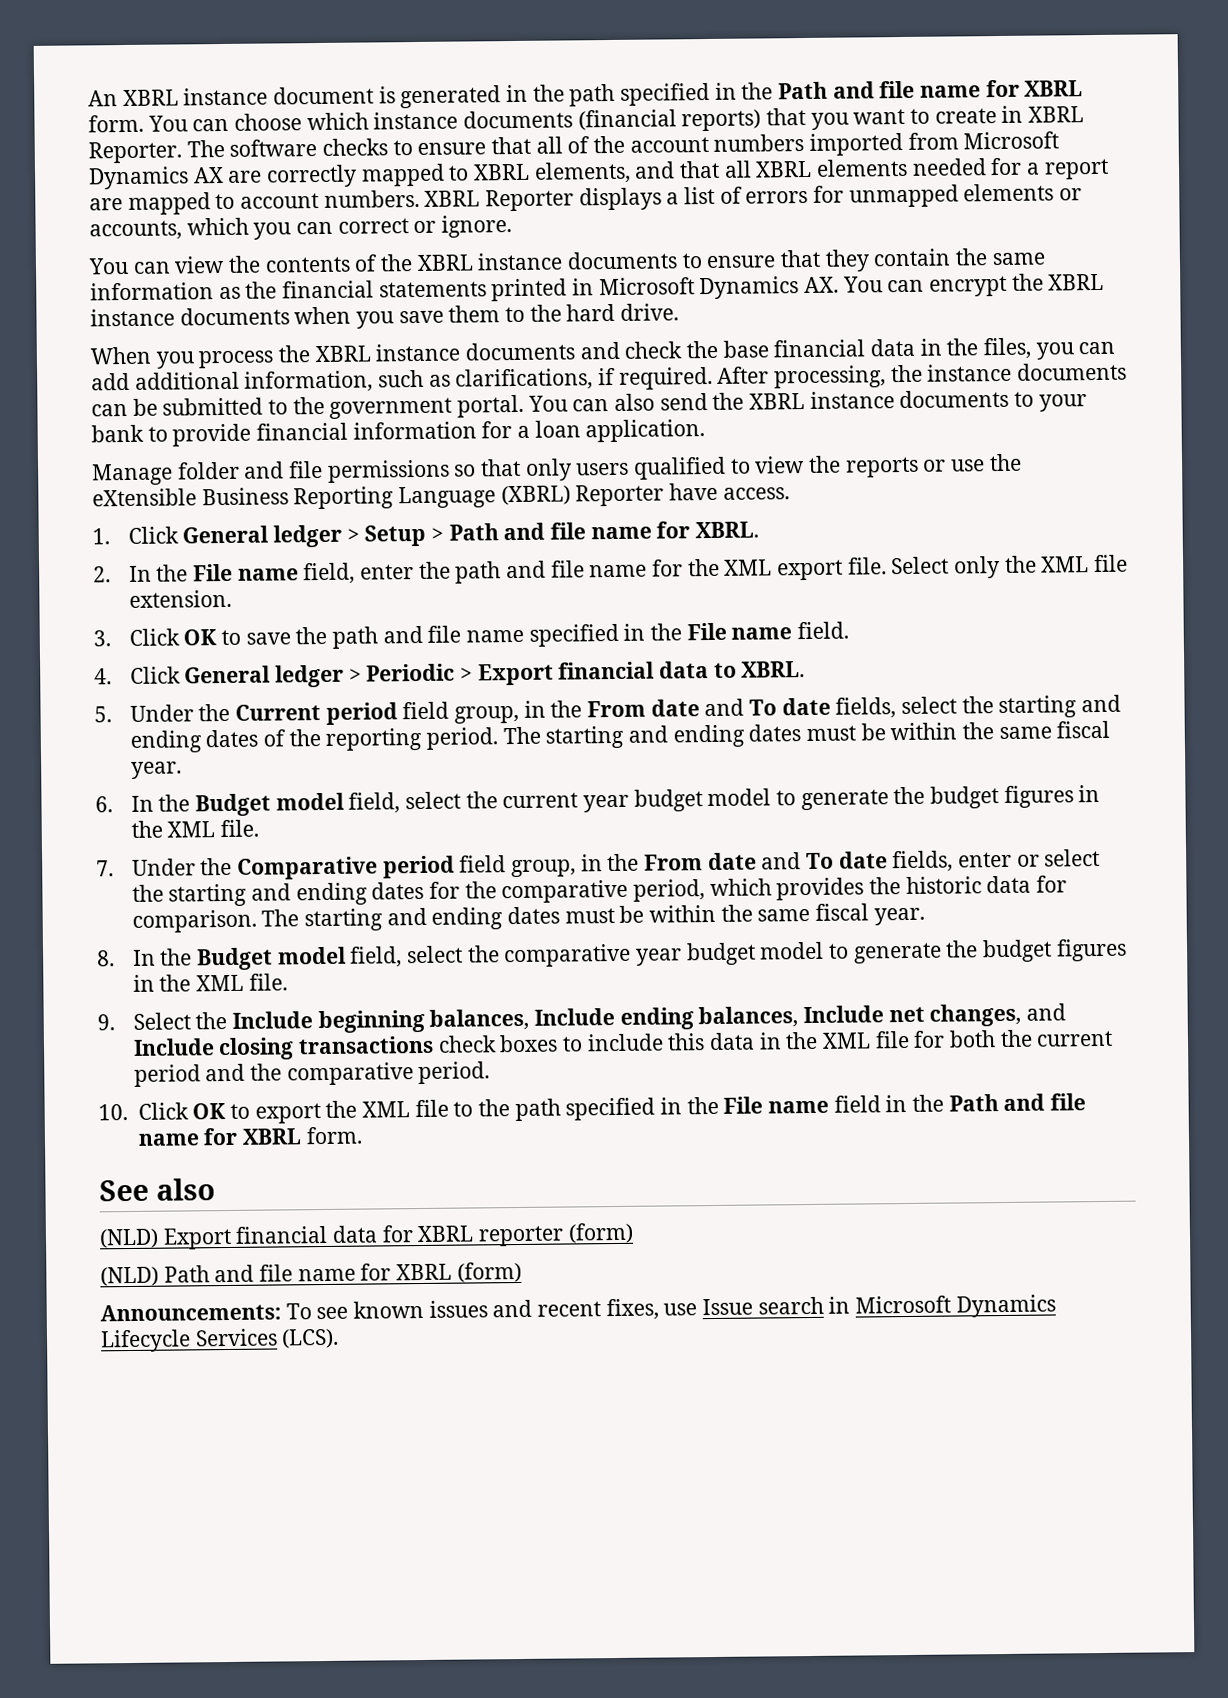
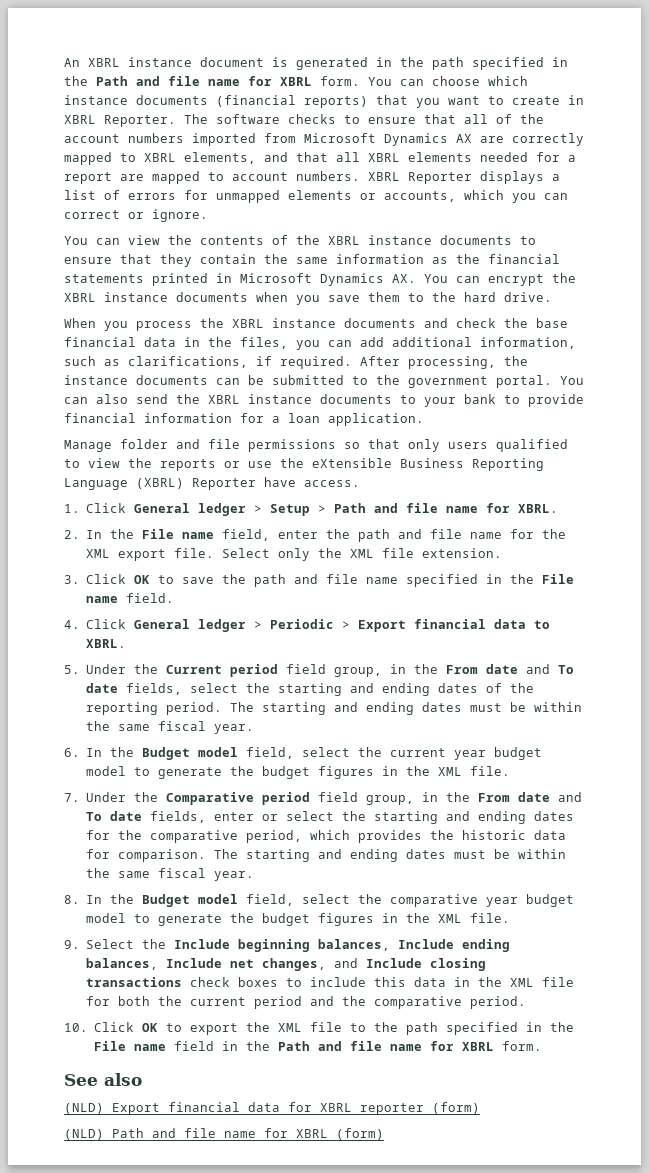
- Announcements: To see known issues and recent fixes, use Issue search in Microsoft Dynamics Lifecycle Services (LCS).

